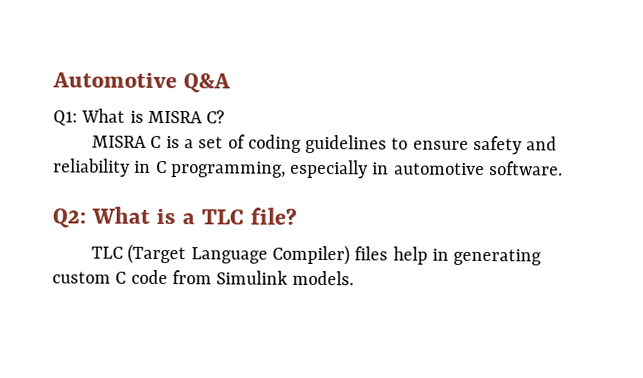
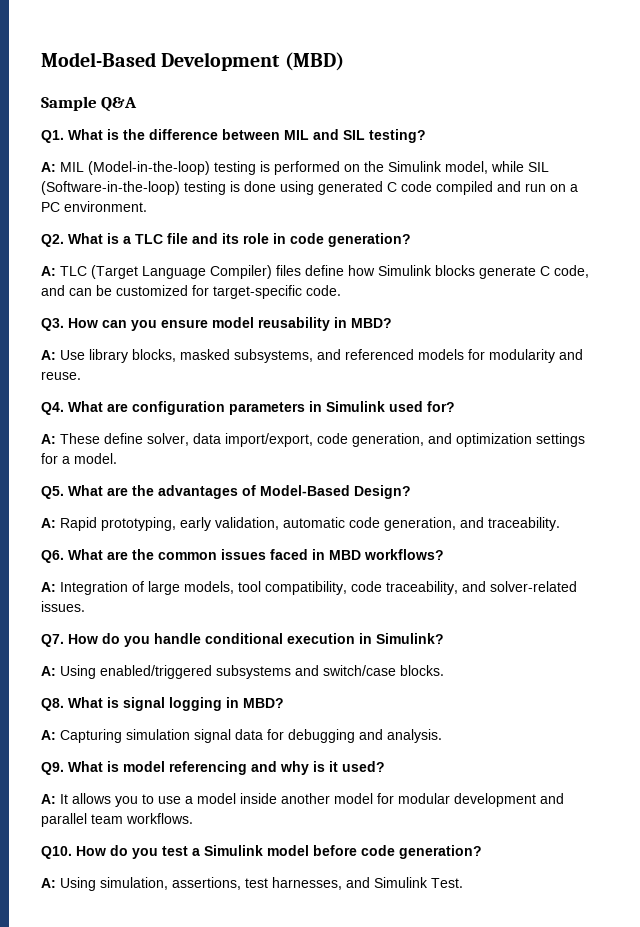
- Automotive Q&A
+ Model-Based Development (MBD)
+ Sample Q&A
- Q1: What is MISRA C?
- MISRA C is a set of coding guidelines to ensure safety and reliability in C programming, especially in automotive software.
- Q2: What is a TLC file?
- TLC (Target Language Compiler) files help in generating custom C code from Simulink models.
+ Q1. What is the difference between MIL and SIL testing?
+ A: MIL (Model-in-the-loop) testing is performed on the Simulink model, while SIL (Software-in-the-loop) testing is done using generated C code compiled and run on a PC environment.
+ Q2. What is a TLC file and its role in code generation?
+ A: TLC (Target Language Compiler) files define how Simulink blocks generate C code, and can be customized for target-specific code.
+ Q3. How can you ensure model reusability in MBD?
+ A: Use library blocks, masked subsystems, and referenced models for modularity and reuse.
+ Q4. What are configuration parameters in Simulink used for?
+ A: These define solver, data import/export, code generation, and optimization settings for a model.
+ Q5. What are the advantages of Model-Based Design?
+ A: Rapid prototyping, early validation, automatic code generation, and traceability.
+ Q6. What are the common issues faced in MBD workflows?
+ A: Integration of large models, tool compatibility, code traceability, and solver-related issues.
+ Q7. How do you handle conditional execution in Simulink?
+ A: Using enabled/triggered subsystems and switch/case blocks.
+ Q8. What is signal logging in MBD?
+ A: Capturing simulation signal data for debugging and analysis.
+ Q9. What is model referencing and why is it used?
+ A: It allows you to use a model inside another model for modular development and parallel team workflows.
+ Q10. How do you test a Simulink model before code generation?
+ A: Using simulation, assertions, test harnesses, and Simulink Test.

